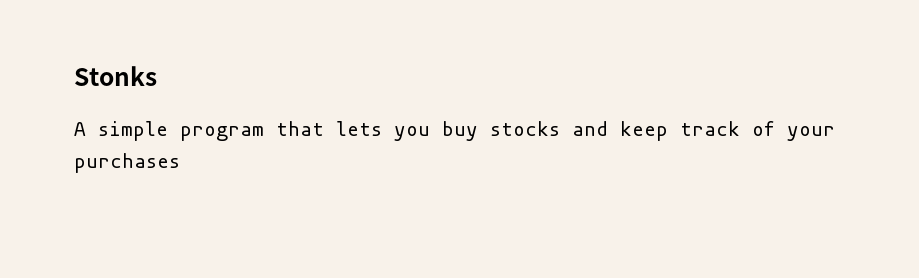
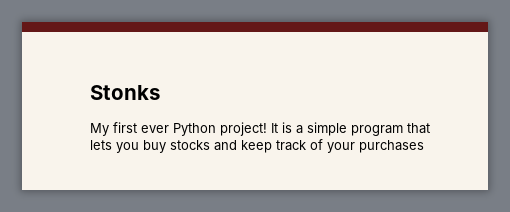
- A simple program that lets you buy stocks and keep track of your purchases
+ My first ever Python project! It is a simple program that lets you buy stocks and keep track of your purchases

